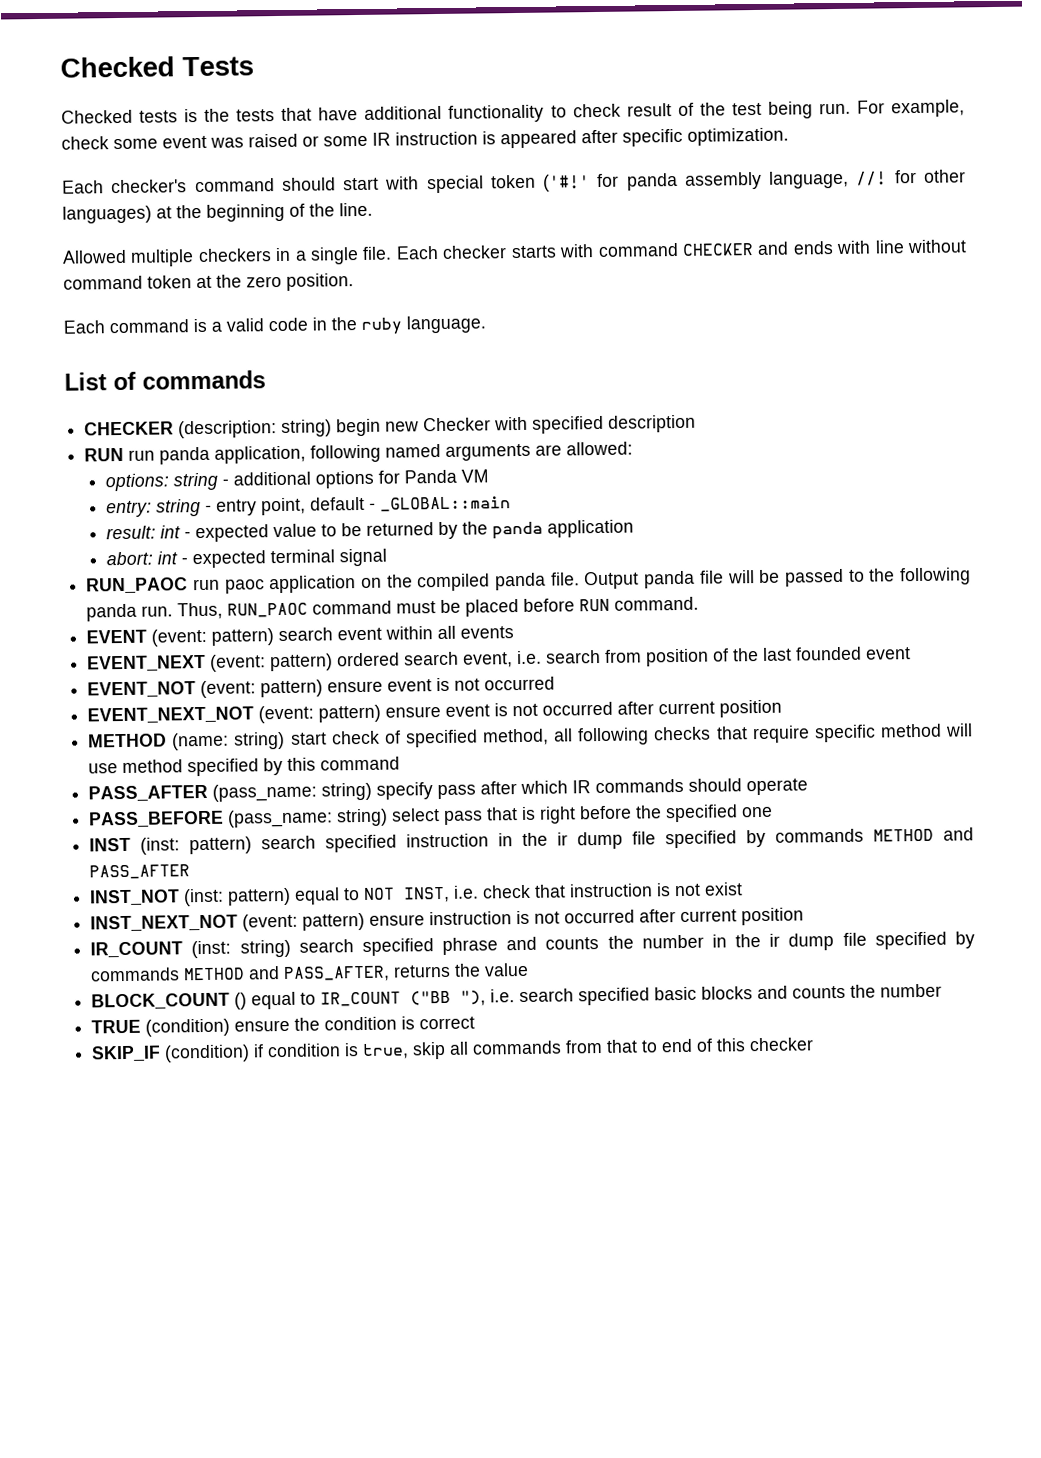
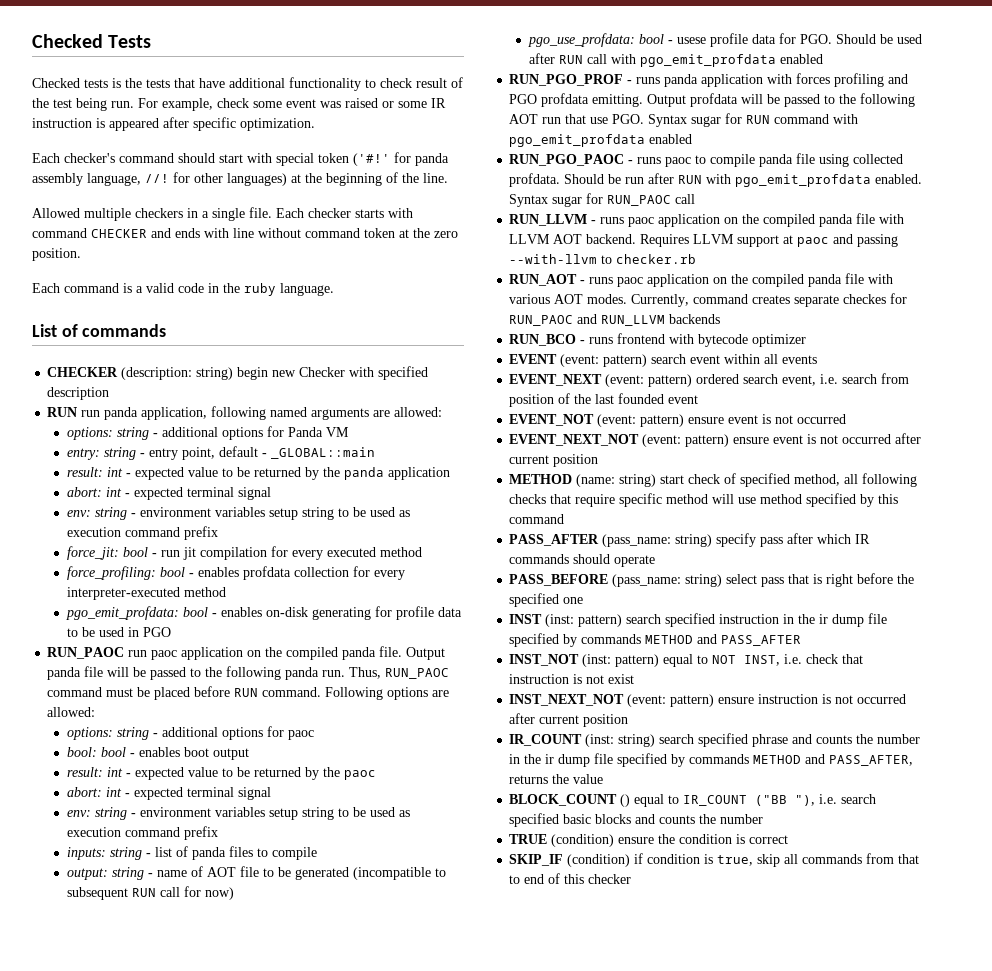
  result: int - expected value to be returned by the panda application
  abort: int - expected terminal signal
+ env: string - environment variables setup string to be used as execution command prefix
+ force_jit: bool - run jit compilation for every executed method
+ force_profiling: bool - enables profdata collection for every interpreter-executed method
+ pgo_emit_profdata: bool - enables on-disk generating for profile data to be used in PGO
+ Following options are allowed:
+ options: string - additional options for paoc
+ bool: bool - enables boot output
+ result: int - expected value to be returned by the paoc
+ abort: int - expected terminal signal
+ env: string - environment variables setup string to be used as execution command prefix
+ inputs: string - list of panda files to compile
+ output: string - name of AOT file to be generated (incompatible to subsequent RUN call for now)
+ pgo_use_profdata: bool - usese profile data for PGO. Should be used after RUN call with pgo_emit_profdata enabled
+ RUN_PGO_PROF - runs panda application with forces profiling and PGO profdata emitting. Output profdata will be passed to the following AOT run that use PGO. Syntax sugar for RUN command with pgo_emit_profdata enabled
+ RUN_PGO_PAOC - runs paoc to compile panda file using collected profdata. Should be run after RUN with pgo_emit_profdata enabled. Syntax sugar for RUN_PAOC call
+ RUN_LLVM - runs paoc application on the compiled panda file with LLVM AOT backend. Requires LLVM support at paoc and passing --with-llvm to checker.rb
+ RUN_AOT - runs paoc application on the compiled panda file with various AOT modes. Currently, command creates separate checkes for RUN_PAOC and RUN_LLVM backends
+ RUN_BCO - runs frontend with bytecode optimizer

